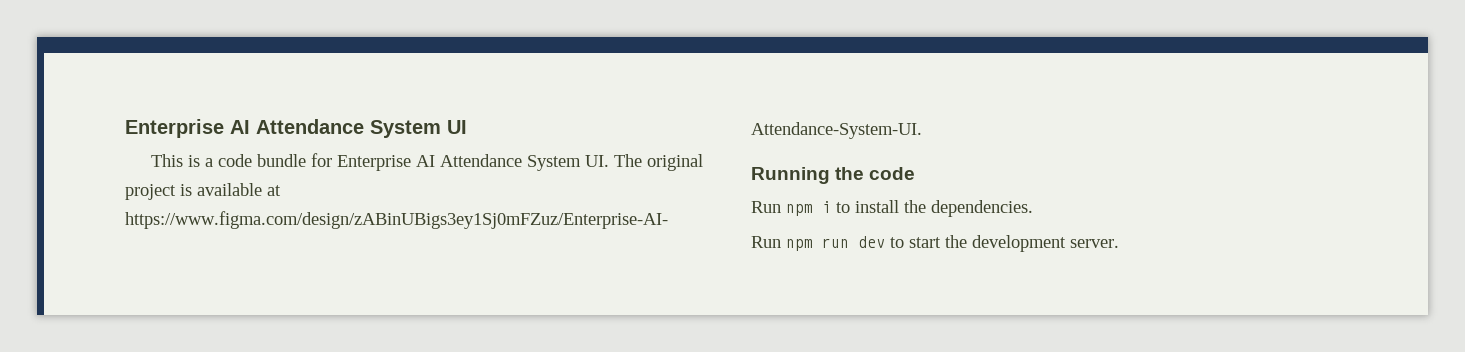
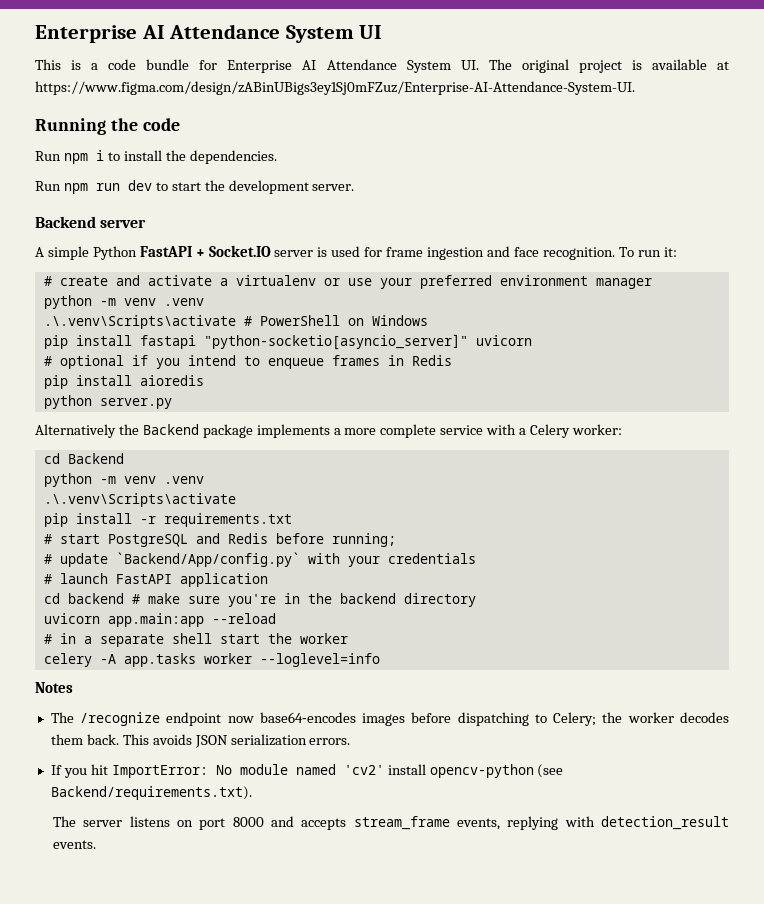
+ Backend server
+ A simple Python FastAPI + Socket.IO server is used for frame ingestion and face recognition. To run it:
+ # create and activate a virtualenv or use your preferred environment manager
+ python -m venv .venv
+ .\.venv\Scripts\activate # PowerShell on Windows
+ pip install fastapi "python-socketio[asyncio_server]" uvicorn
+ # optional if you intend to enqueue frames in Redis
+ pip install aioredis
+ python server.py
+ Alternatively the Backend package implements a more complete service with a Celery worker:
+ cd Backend
+ python -m venv .venv
+ .\.venv\Scripts\activate
+ pip install -r requirements.txt
+ # start PostgreSQL and Redis before running;
+ # update `Backend/App/config.py` with your credentials
+ # launch FastAPI application
+ cd backend # make sure you're in the backend directory
+ uvicorn app.main:app --reload
+ # in a separate shell start the worker
+ celery -A app.tasks worker --loglevel=info
+ Notes
+ The /recognize endpoint now base64‑encodes images before dispatching to Celery; the worker decodes them back. This avoids JSON serialization errors.
+ If you hit ImportError: No module named 'cv2' install opencv-python (see Backend/requirements.txt).
+ The server listens on port 8000 and accepts stream_frame events, replying with detection_result events.

